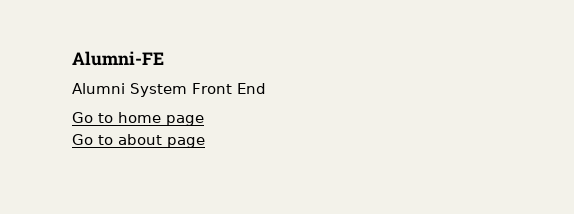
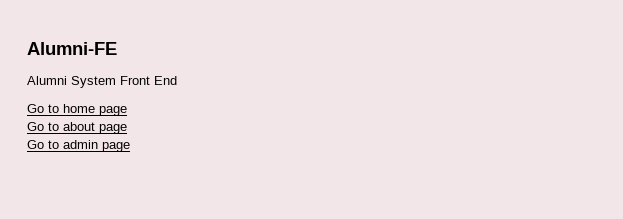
+ Go to admin page

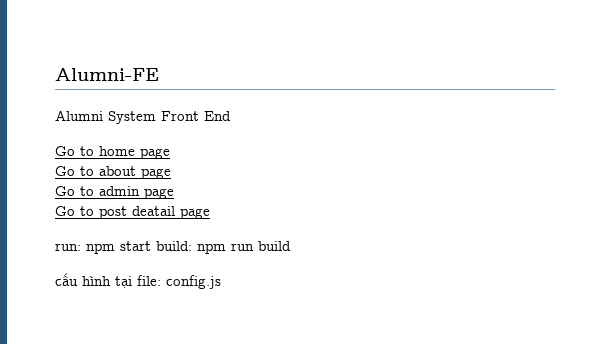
+ Go to post deatail page
+ run: npm start build: npm run build
+ cấu hình tại file: config.js

